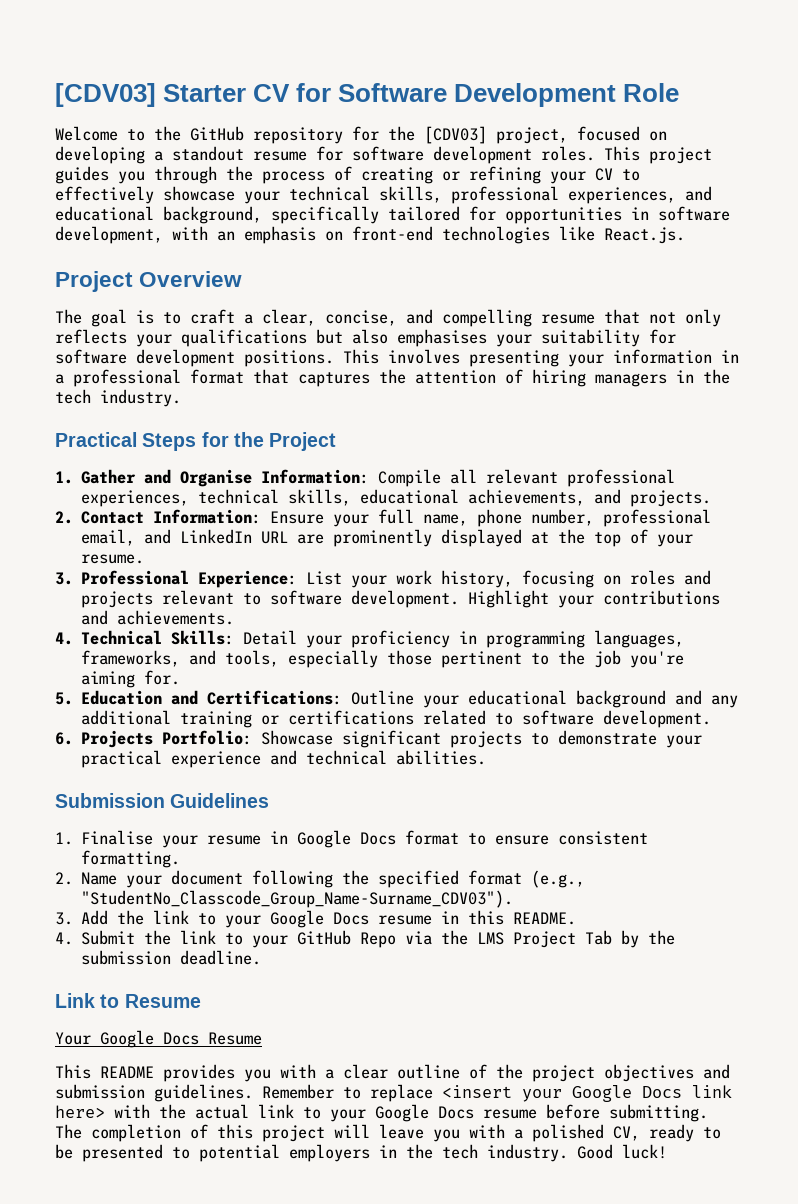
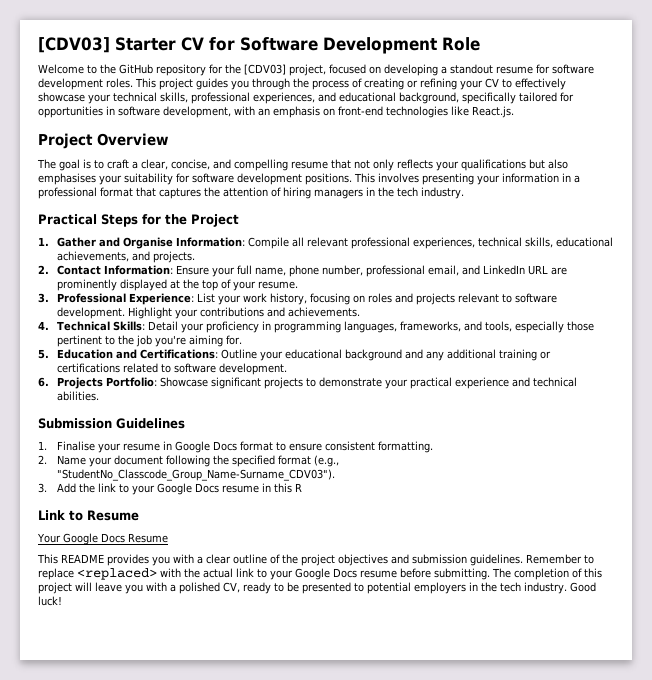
- 3. Add the link to your Google Docs resume in this README.
- 4. Submit the link to your GitHub Repo via the LMS Project Tab by the submission deadline.
+ 3. Add the link to your Google Docs resume in this R
- Remember to replace <insert your Google Docs link here> with the actual link to your Google Docs resume before submitting.
+ Remember to replace <replaced> with the actual link to your Google Docs resume before submitting.

